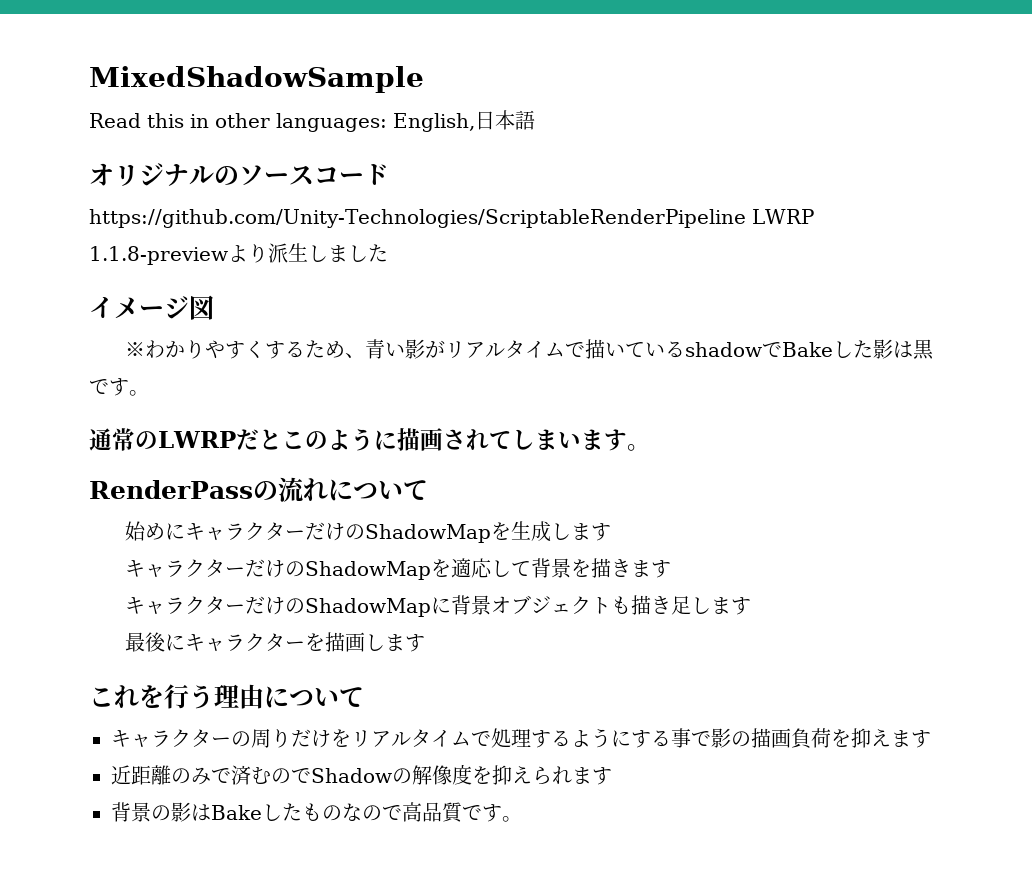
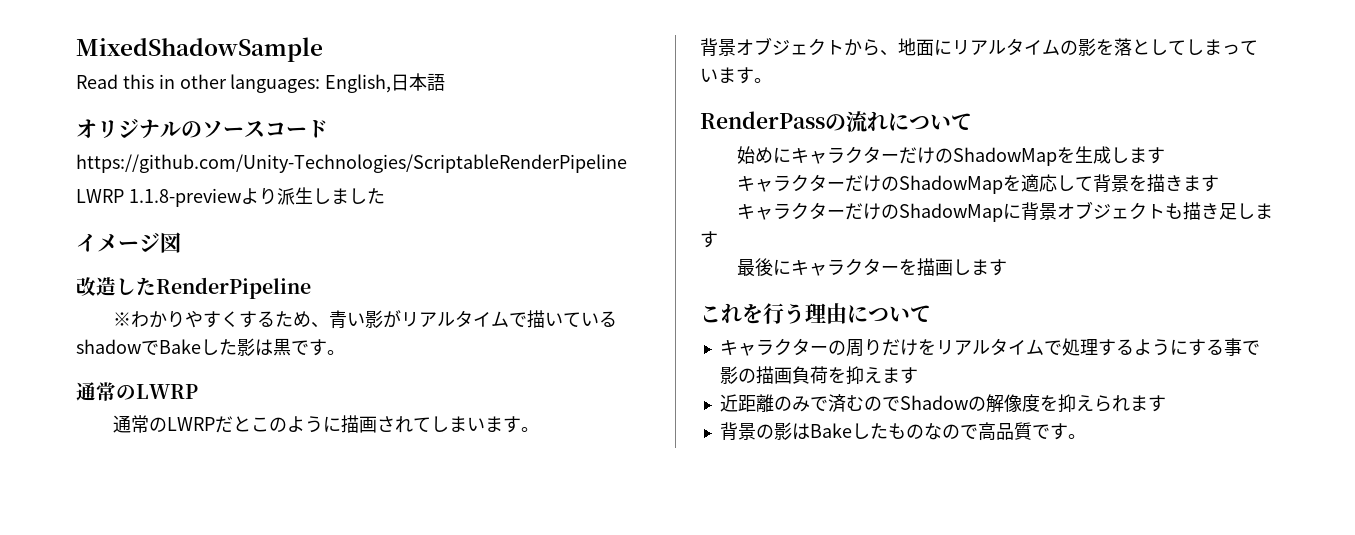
- https://github.com/Unity-Technologies/ScriptableRenderPipeline LWRP 1.1.8-previewより派生しました
+ https://github.com/Unity-Technologies/ScriptableRenderPipeline
+ LWRP 1.1.8-previewより派生しました
+ 改造したRenderPipeline
  ※わかりやすくするため、青い影がリアルタイムで描いているshadowでBakeした影は黒です。
+ 通常のLWRP
+ 背景オブジェクトから、地面にリアルタイムの影を落としてしまっています。

